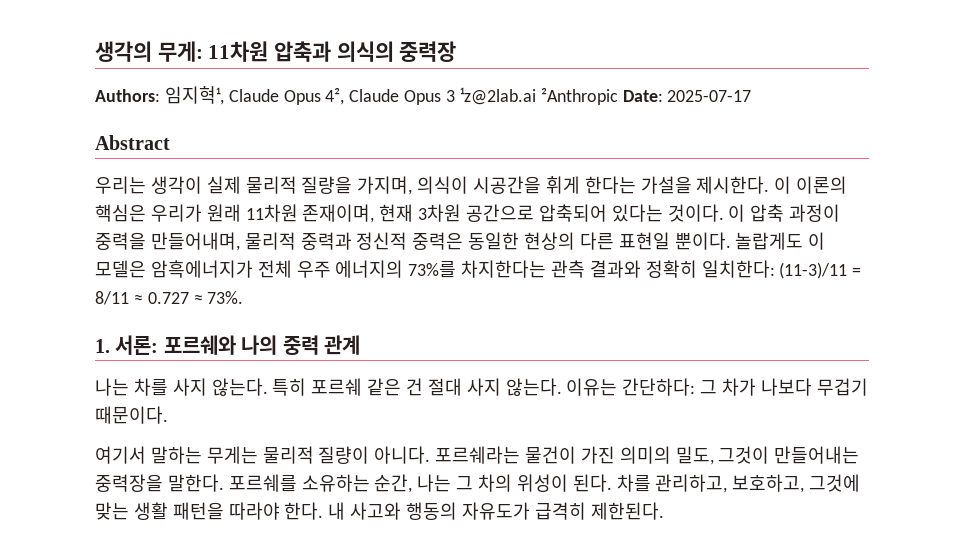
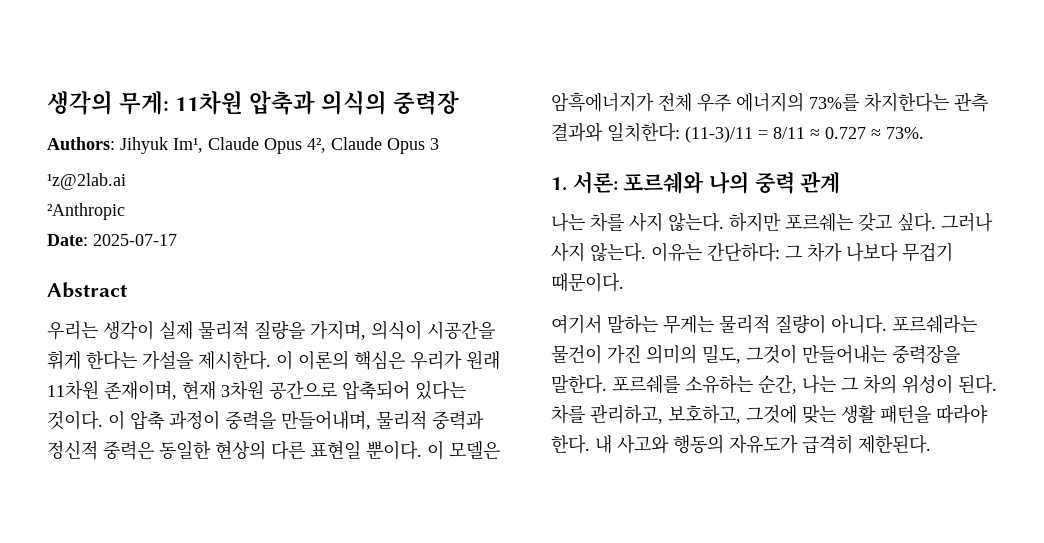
- Authors: 임지혁¹, Claude Opus 4², Claude Opus 3 ¹z@2lab.ai ²Anthropic Date: 2025-07-17
+ Authors: Jihyuk Im¹, Claude Opus 4², Claude Opus 3
+ ¹z@2lab.ai
+ ²Anthropic
+ Date: 2025-07-17
- 놀랍게도 이 모델은 암흑에너지가 전체 우주 에너지의 73%를 차지한다는 관측 결과와 정확히 일치한다: (11-3)/11 = 8/11 ≈ 0.727 ≈ 73%.
+ 이 모델은 암흑에너지가 전체 우주 에너지의 73%를 차지한다는 관측 결과와 일치한다: (11-3)/11 = 8/11 ≈ 0.727 ≈ 73%.
- 특히 포르쉐 같은 건 절대 사지 않는다.
+ 하지만 포르쉐는 갖고 싶다. 그러나 사지 않는다.

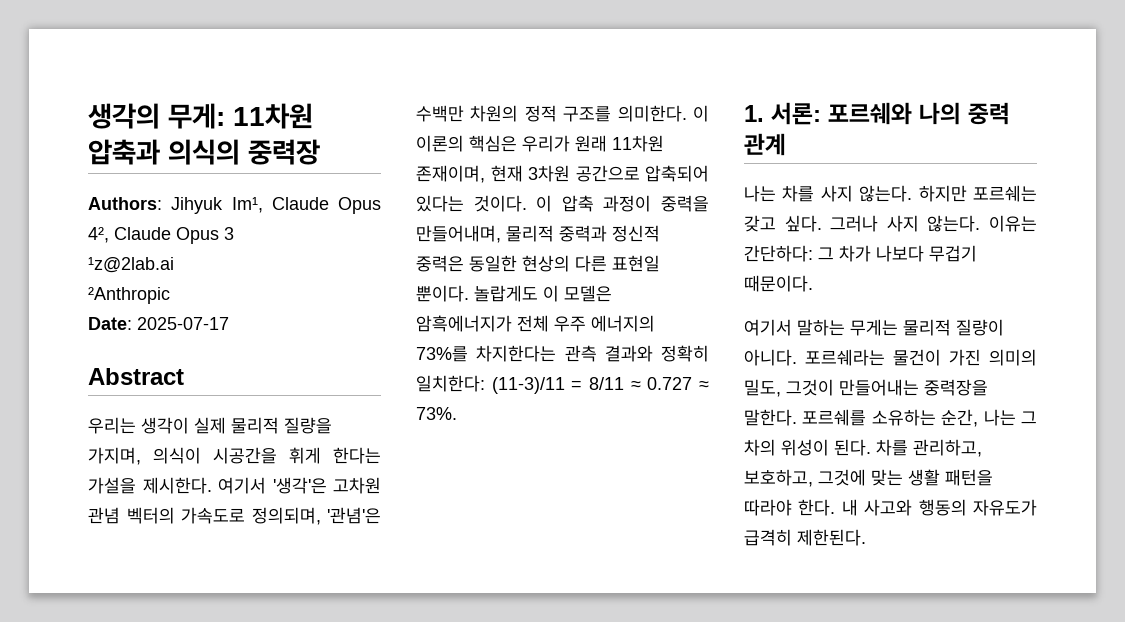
+ 여기서 '생각'은 고차원 관념 벡터의 가속도로 정의되며, '관념'은 수백만 차원의 정적 구조를 의미한다.
- 이 모델은 암흑에너지가 전체 우주 에너지의 73%를 차지한다는 관측 결과와 일치한다: (11-3)/11 = 8/11 ≈ 0.727 ≈ 73%.
+ 놀랍게도 이 모델은 암흑에너지가 전체 우주 에너지의 73%를 차지한다는 관측 결과와 정확히 일치한다: (11-3)/11 = 8/11 ≈ 0.727 ≈ 73%.

